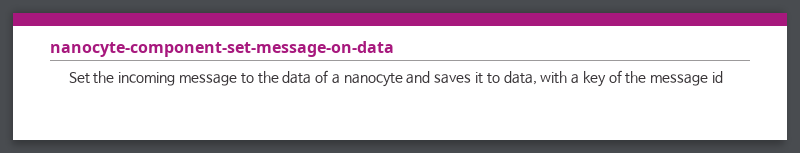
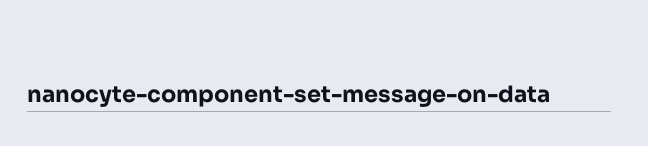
- Set the incoming message to the data of a nanocyte and saves it to data, with a key of the message id

